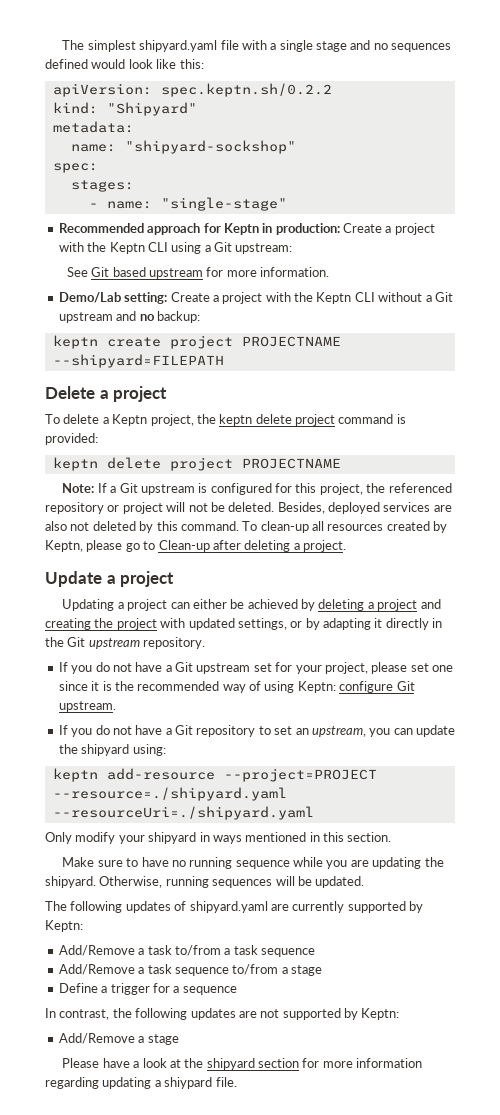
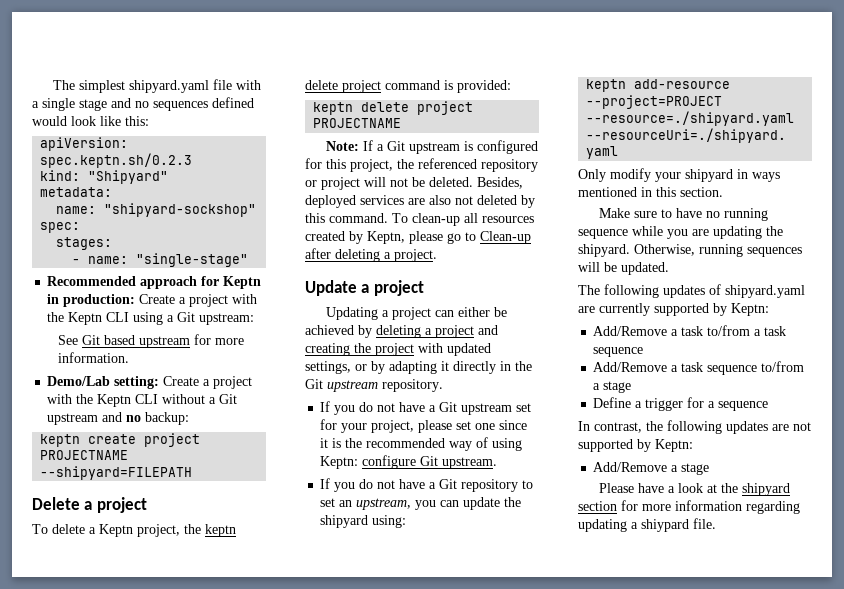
- apiVersion: spec.keptn.sh/0.2.2
+ apiVersion: spec.keptn.sh/0.2.3

